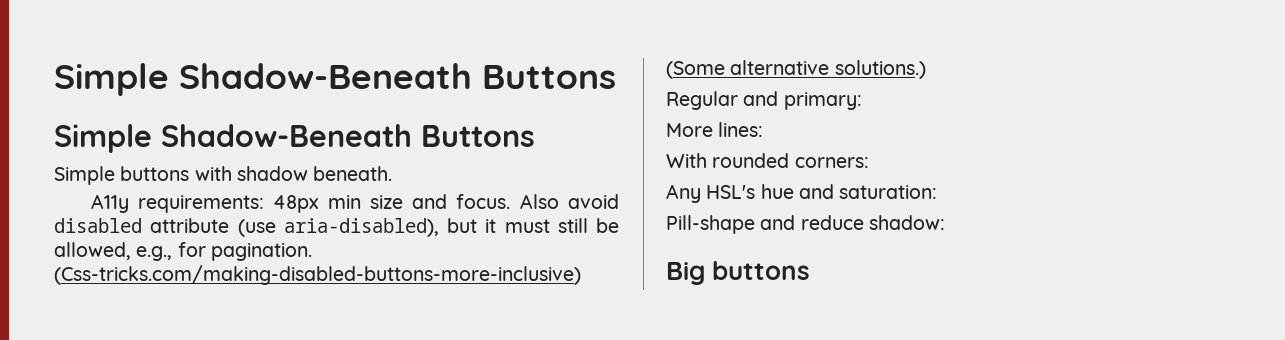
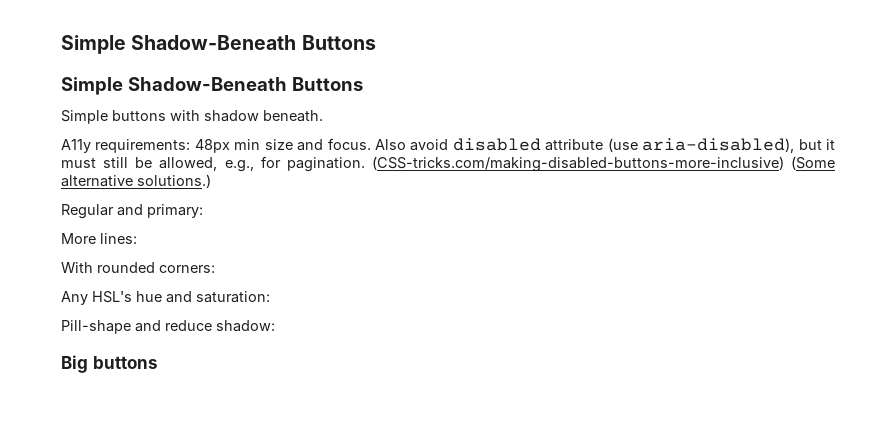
- (Css-tricks.com/making-disabled-buttons-more-inclusive) (Some alternative solutions.)
+ (CSS-tricks.com/making-disabled-buttons-more-inclusive) (Some alternative solutions.)

